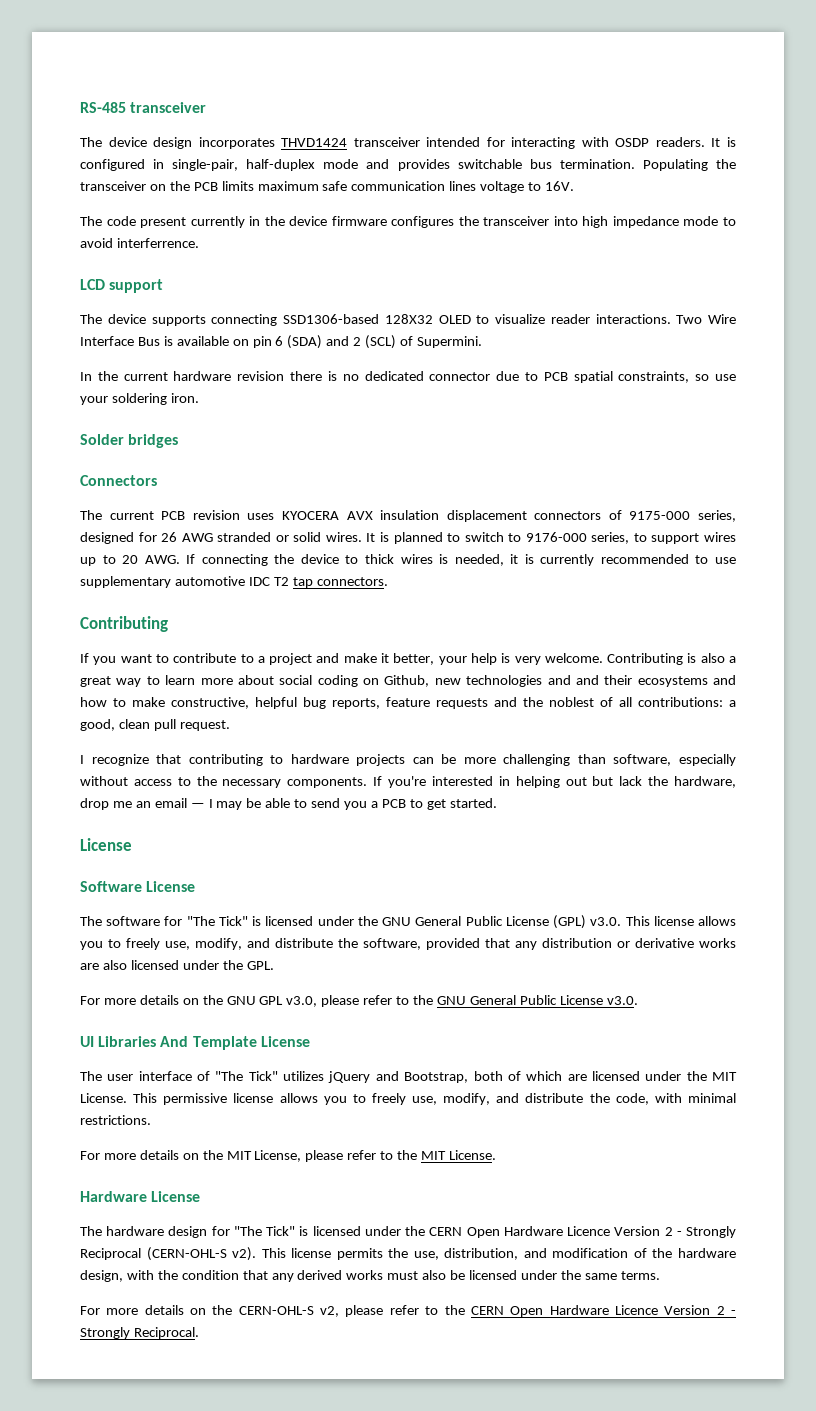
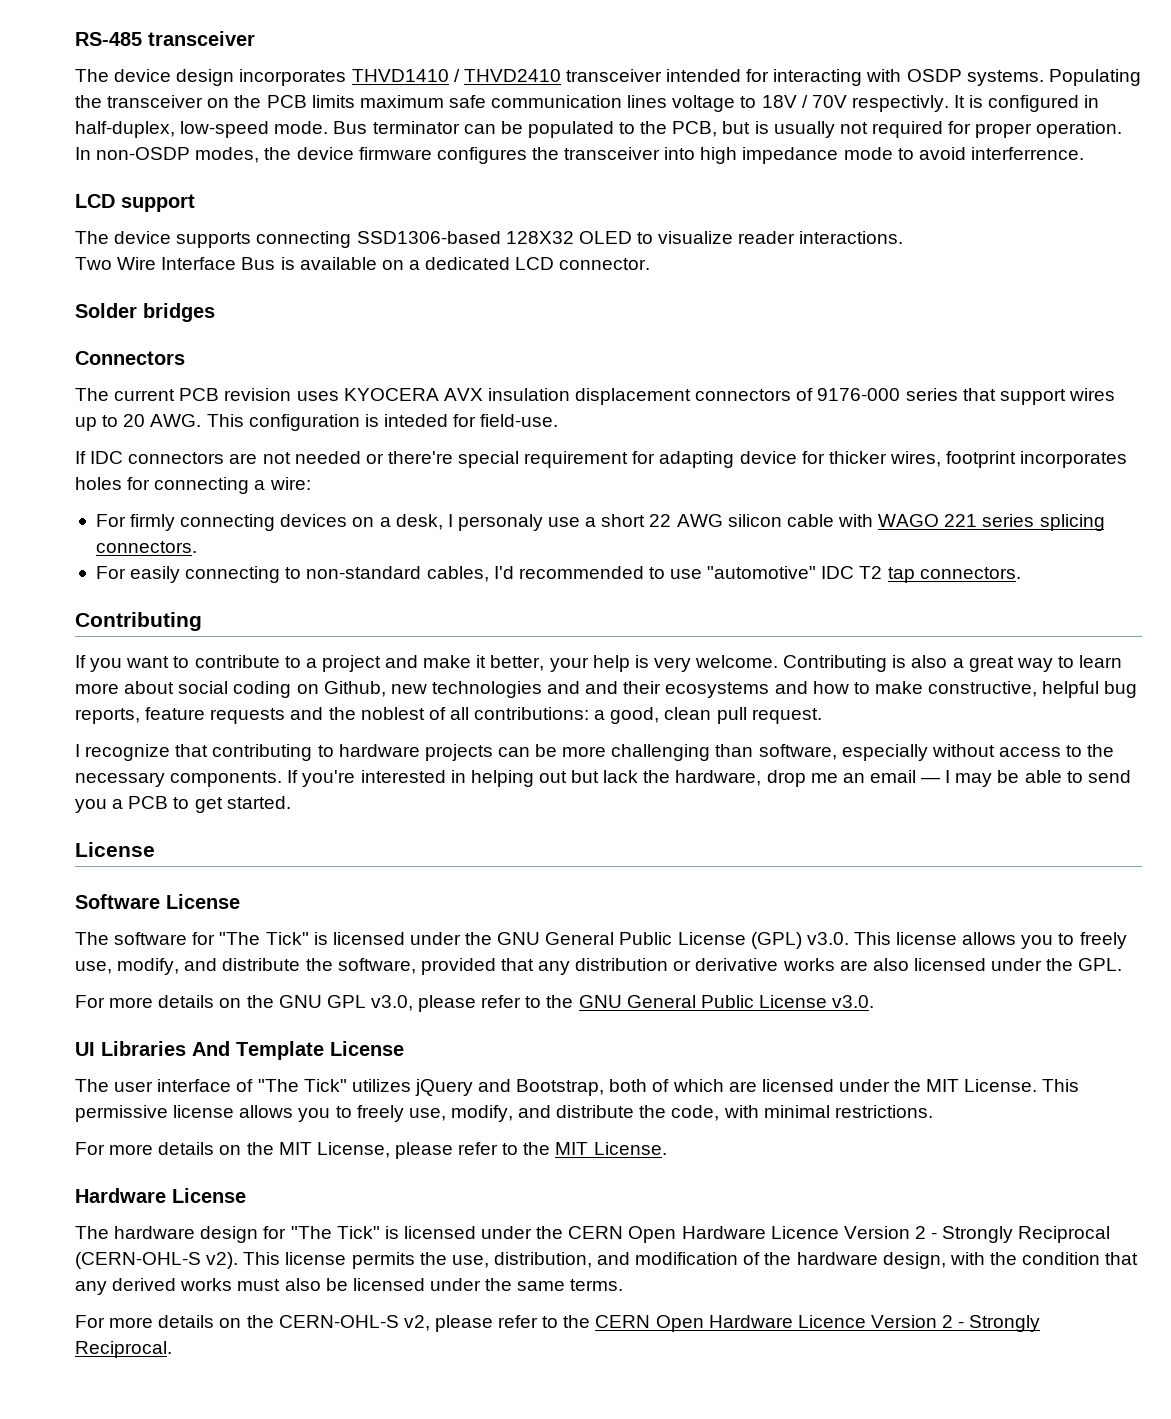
- The device design incorporates THVD1424 transceiver intended for interacting with OSDP readers. It is configured in single-pair, half-duplex mode and provides switchable bus termination.
+ The device design incorporates THVD1410 / THVD2410 transceiver intended for interacting with OSDP systems.
- Populating the transceiver on the PCB limits maximum safe communication lines voltage to 16V.
- The code present currently in the device firmware configures the transceiver into high impedance mode to avoid interferrence.
+ Populating the transceiver on the PCB limits maximum safe communication lines voltage to 18V / 70V respectivly. It is configured in half-duplex, low-speed mode. Bus terminator can be populated to the PCB, but is usually not required for proper operation. In non-OSDP modes, the device firmware configures the transceiver into high impedance mode to avoid interferrence.
- The device supports connecting SSD1306-based 128X32 OLED to visualize reader interactions. Two Wire Interface Bus is available on pin 6 (SDA) and 2 (SCL) of Supermini.
- In the current hardware revision there is no dedicated connector due to PCB spatial constraints, so use your soldering iron.
+ The device supports connecting SSD1306-based 128X32 OLED to visualize reader interactions.
+ Two Wire Interface Bus is available on a dedicated LCD connector.
- The current PCB revision uses KYOCERA AVX insulation displacement connectors of 9175-000 series, designed for 26 AWG stranded or solid wires. It is planned to switch to 9176-000 series, to support wires up to 20 AWG. If connecting the device to thick wires is needed, it is currently recommended to use supplementary automotive IDC T2 tap connectors.
+ The current PCB revision uses KYOCERA AVX insulation displacement connectors of 9176-000 series that support wires up to 20 AWG. This configuration is inteded for field-use.
+ If IDC connectors are not needed or there're special requirement for adapting device for thicker wires, footprint incorporates holes for connecting a wire:
+ For firmly connecting devices on a desk, I personaly use a short 22 AWG silicon cable with WAGO 221 series splicing connectors.
+ For easily connecting to non-standard cables, I'd recommended to use "automotive" IDC T2 tap connectors.

